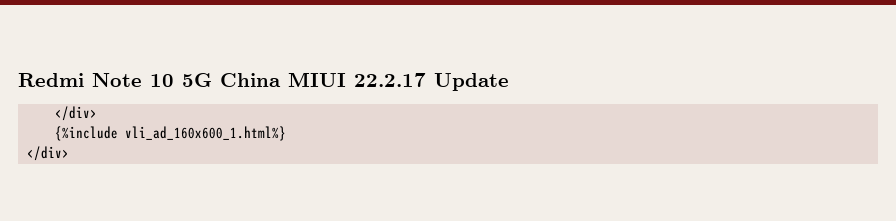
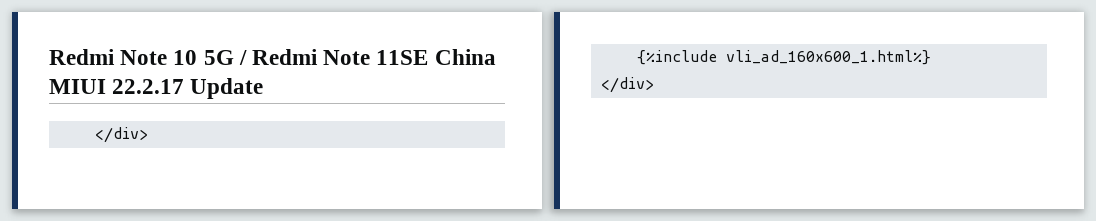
- Redmi Note 10 5G China MIUI 22.2.17 Update
+ Redmi Note 10 5G / Redmi Note 11SE China MIUI 22.2.17 Update

